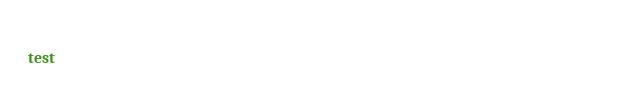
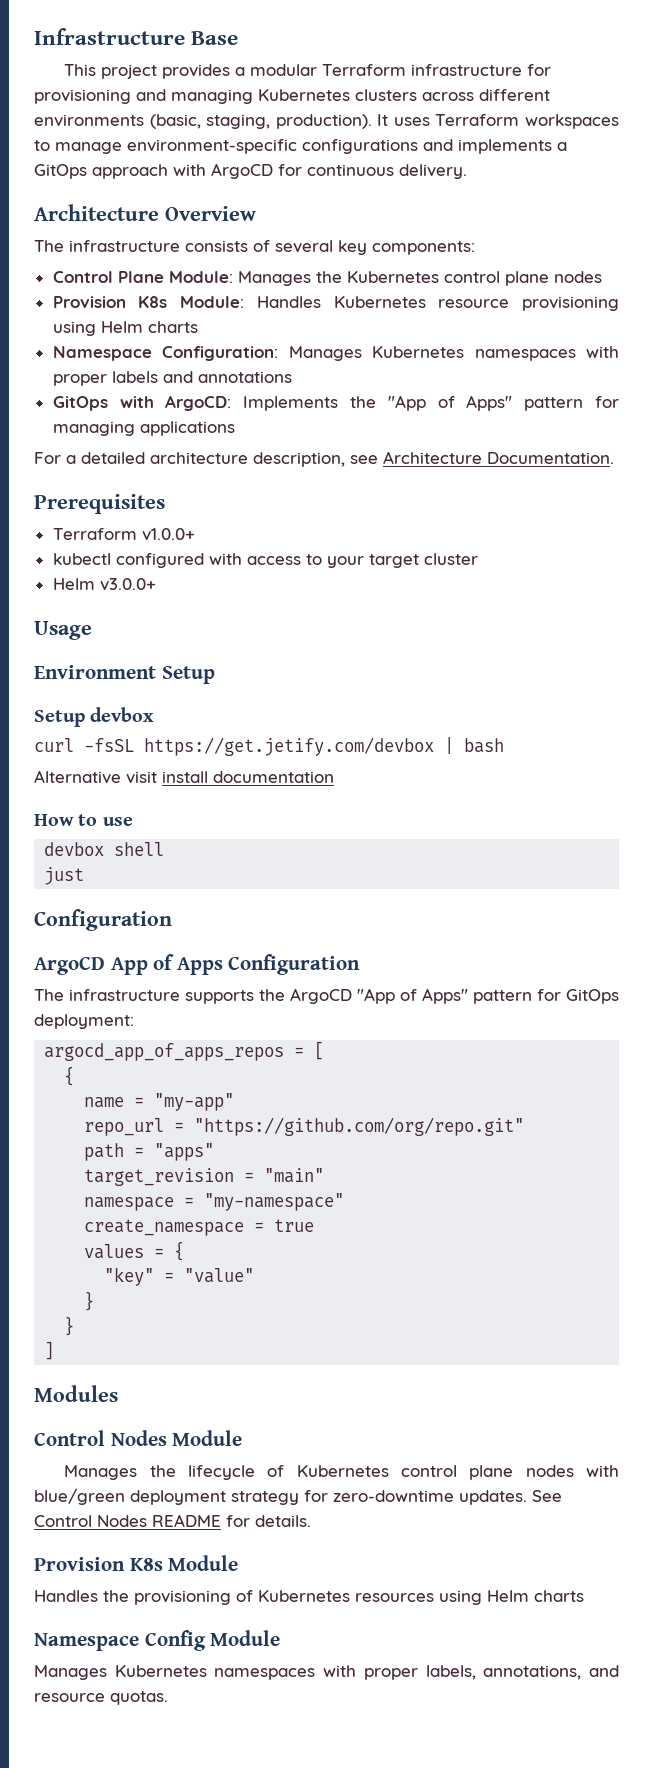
- test
+ Infrastructure Base
+ This project provides a modular Terraform infrastructure for provisioning and managing Kubernetes clusters across different environments (basic, staging, production). It uses Terraform workspaces to manage environment-specific configurations and implements a GitOps approach with ArgoCD for continuous delivery.
+ Architecture Overview
+ The infrastructure consists of several key components:
+ Control Plane Module: Manages the Kubernetes control plane nodes
+ Provision K8s Module: Handles Kubernetes resource provisioning using Helm charts
+ Namespace Configuration: Manages Kubernetes namespaces with proper labels and annotations
+ GitOps with ArgoCD: Implements the "App of Apps" pattern for managing applications
+ For a detailed architecture description, see Architecture Documentation.
+ Prerequisites
+ Terraform v1.0.0+
+ kubectl configured with access to your target cluster
+ Helm v3.0.0+
+ Usage
+ Environment Setup
+ Setup devbox
+ curl -fsSL https://get.jetify.com/devbox | bash
+ Alternative visit install documentation
+ How to use
+ devbox shell
+ just
+ Configuration
+ ArgoCD App of Apps Configuration
+ The infrastructure supports the ArgoCD "App of Apps" pattern for GitOps deployment:
+ argocd_app_of_apps_repos = [
+ {
+ name = "my-app"
+ repo_url = "https://github.com/org/repo.git"
+ path = "apps"
+ target_revision = "main"
+ namespace = "my-namespace"
+ create_namespace = true
+ values = {
+ "key" = "value"
+ }
+ }
+ ]
+ Modules
+ Control Nodes Module
+ Manages the lifecycle of Kubernetes control plane nodes with blue/green deployment strategy for zero-downtime updates. See Control Nodes README for details.
+ Provision K8s Module
+ Handles the provisioning of Kubernetes resources using Helm charts
+ Namespace Config Module
+ Manages Kubernetes namespaces with proper labels, annotations, and resource quotas.

